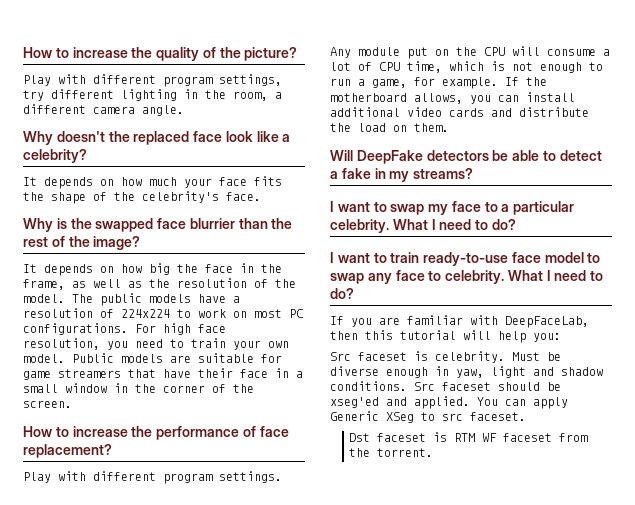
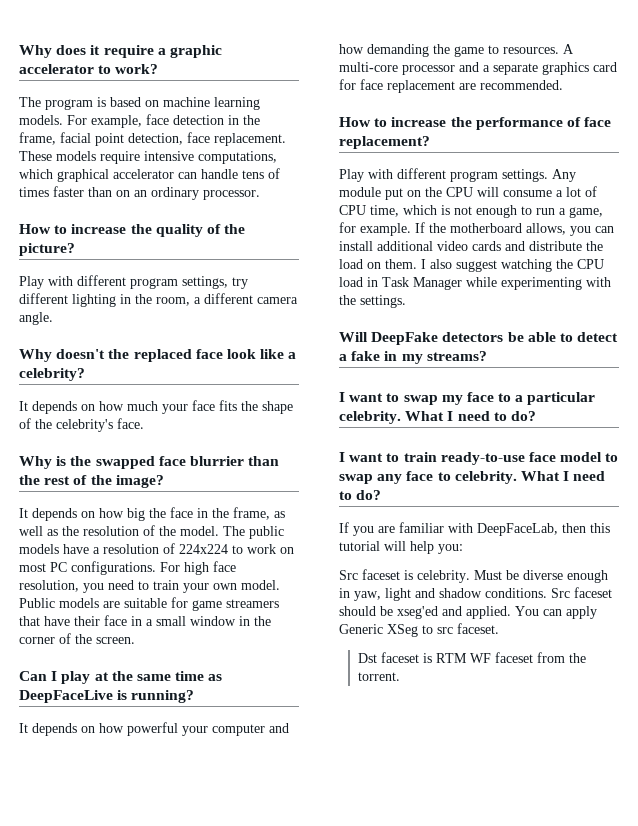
+ Why does it require a graphic accelerator to work?
+ The program is based on machine learning models. For example, face detection in the frame, facial point detection, face replacement. These models require intensive computations, which graphical accelerator can handle tens of times faster than on an ordinary processor.
+ Can I play at the same time as DeepFaceLive is running?
+ It depends on how powerful your computer and how demanding the game to resources. A multi-core processor and a separate graphics card for face replacement are recommended.
+ I also suggest watching the CPU load in Task Manager while experimenting with the settings.

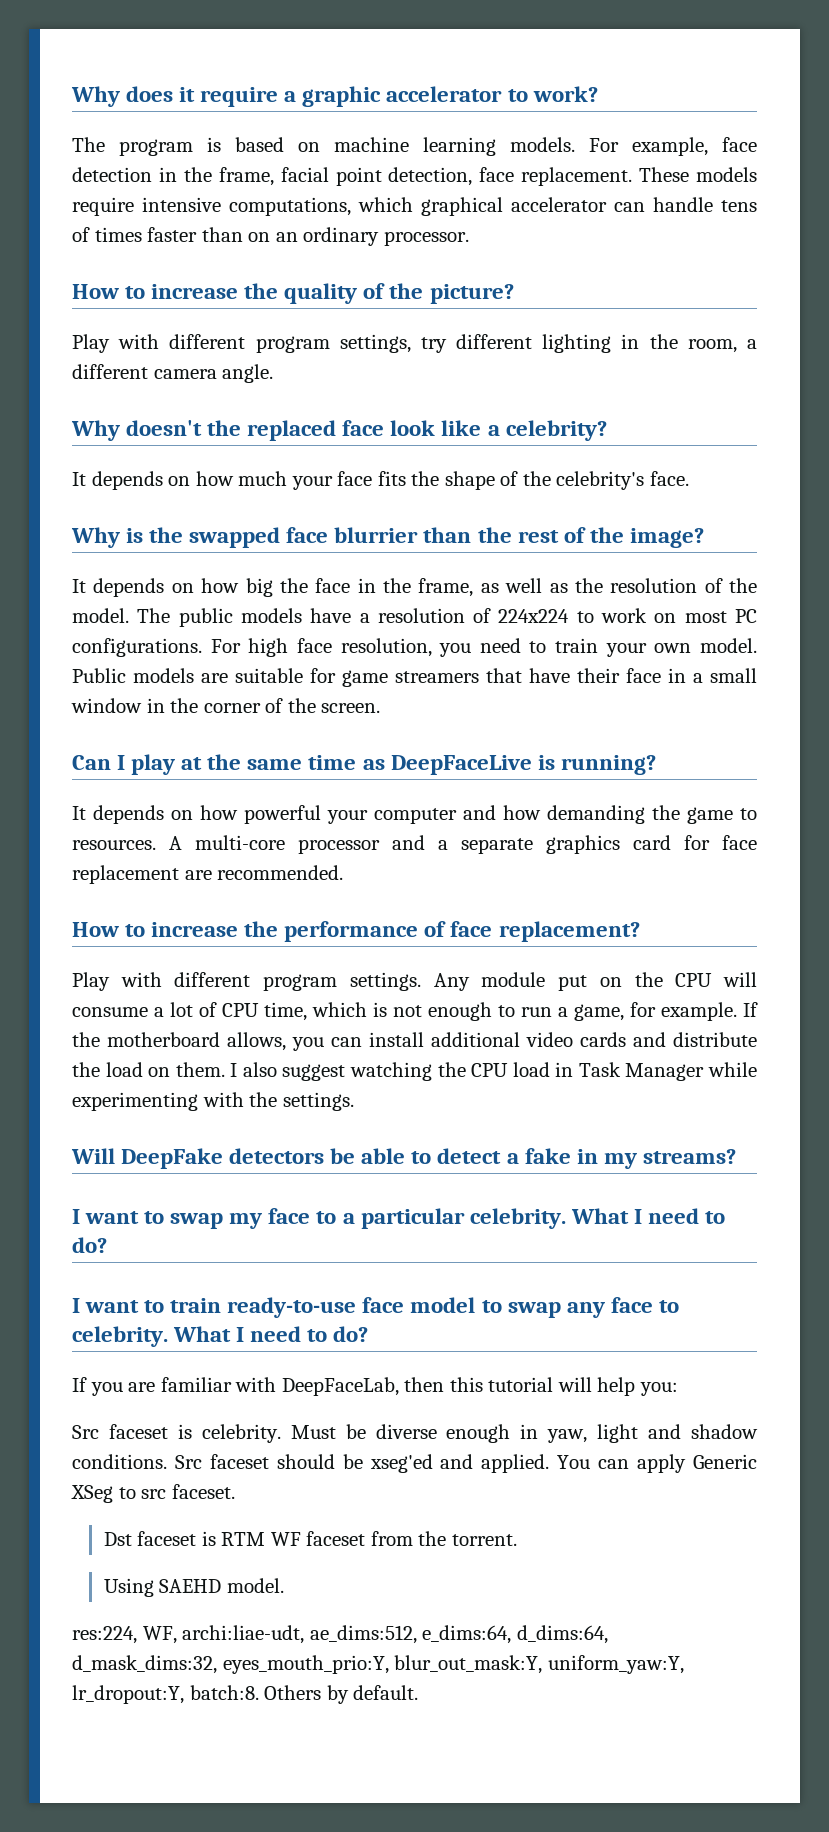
+ Using SAEHD model.
+ res:224, WF, archi:liae-udt, ae_dims:512, e_dims:64, d_dims:64, d_mask_dims:32, eyes_mouth_prio:Y, blur_out_mask:Y, uniform_yaw:Y, lr_dropout:Y, batch:8. Others by default.

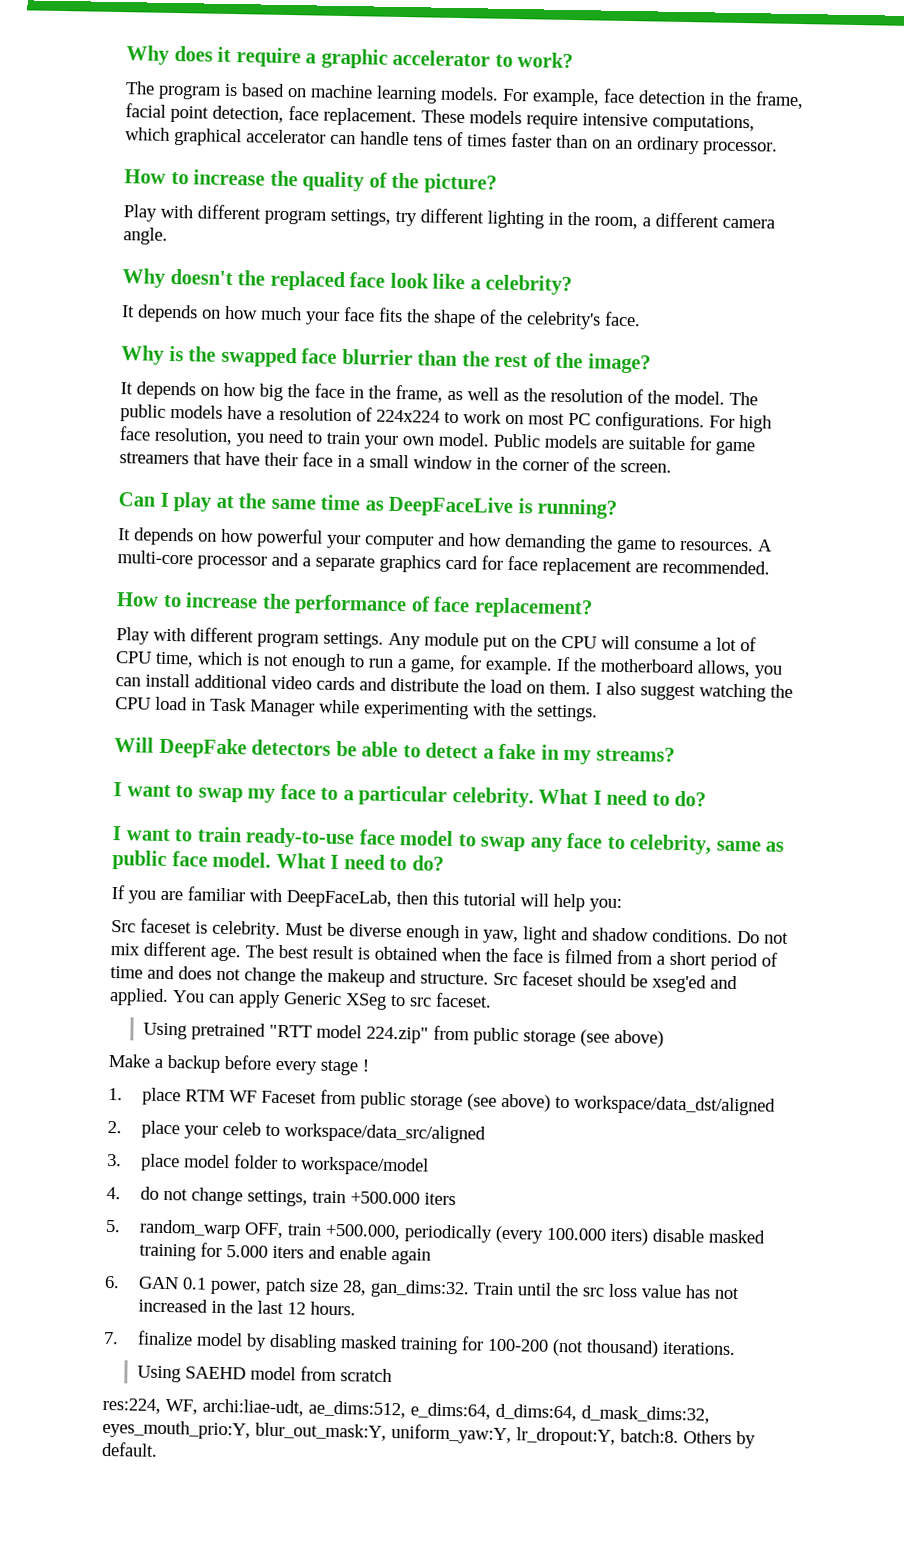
- I want to train ready-to-use face model to swap any face to celebrity.
+ I want to train ready-to-use face model to swap any face to celebrity, same as public face model.
+ Do not mix different age. The best result is obtained when the face is filmed from a short period of time and does not change the makeup and structure.
- Dst faceset is RTM WF faceset from the torrent.
+ Using pretrained "RTT model 224.zip" from public storage (see above)
+ Make a backup before every stage !
+ 1. place RTM WF Faceset from public storage (see above) to workspace/data_dst/aligned
+ 2. place your celeb to workspace/data_src/aligned
+ 3. place model folder to workspace/model
+ 4. do not change settings, train +500.000 iters
+ 5. random_warp OFF, train +500.000, periodically (every 100.000 iters) disable masked training for 5.000 iters and enable again
+ 6. GAN 0.1 power, patch size 28, gan_dims:32. Train until the src loss value has not increased in the last 12 hours.
+ 7. finalize model by disabling masked training for 100-200 (not thousand) iterations.
- Using SAEHD model.
+ Using SAEHD model from scratch

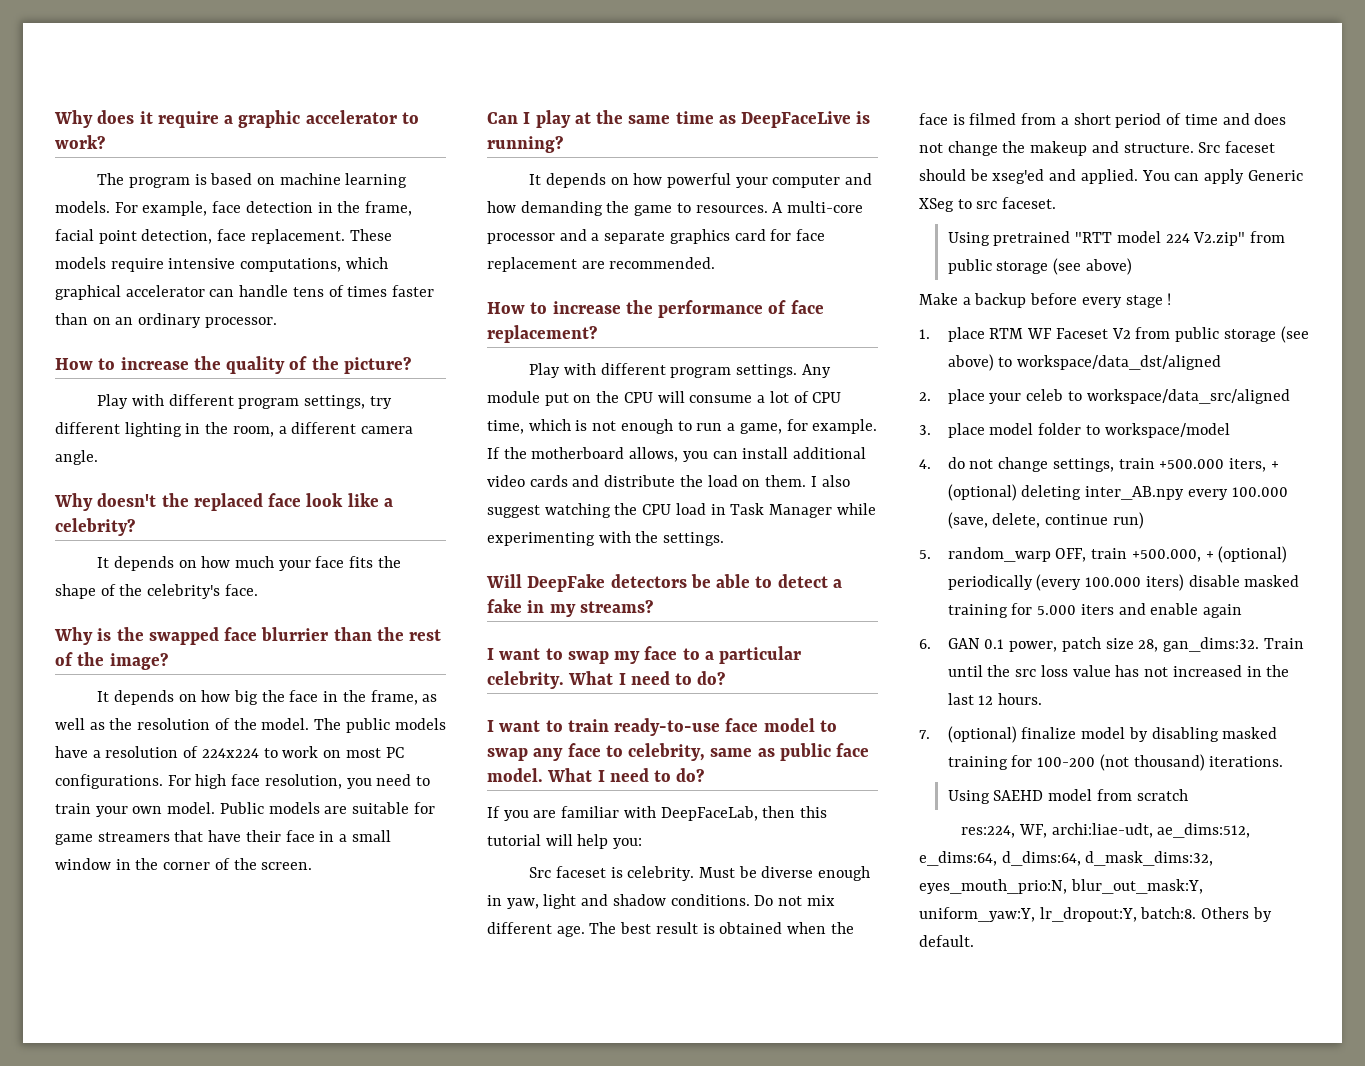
- Using pretrained "RTT model 224.zip" from public storage (see above)
+ Using pretrained "RTT model 224 V2.zip" from public storage (see above)
- 1. place RTM WF Faceset from public storage (see above) to workspace/data_dst/aligned
+ 1. place RTM WF Faceset V2 from public storage (see above) to workspace/data_dst/aligned
- 4. do not change settings, train +500.000 iters
+ 4. do not change settings, train +500.000 iters, + (optional) deleting inter_AB.npy every 100.000 (save, delete, continue run)
- 5. random_warp OFF, train +500.000, periodically (every 100.000 iters) disable masked training for 5.000 iters and enable again
+ 5. random_warp OFF, train +500.000, + (optional) periodically (every 100.000 iters) disable masked training for 5.000 iters and enable again
- 7. finalize model by disabling masked training for 100-200 (not thousand) iterations.
+ 7. (optional) finalize model by disabling masked training for 100-200 (not thousand) iterations.
- res:224, WF, archi:liae-udt, ae_dims:512, e_dims:64, d_dims:64, d_mask_dims:32, eyes_mouth_prio:Y, blur_out_mask:Y, uniform_yaw:Y, lr_dropout:Y, batch:8.
+ res:224, WF, archi:liae-udt, ae_dims:512, e_dims:64, d_dims:64, d_mask_dims:32, eyes_mouth_prio:N, blur_out_mask:Y, uniform_yaw:Y, lr_dropout:Y, batch:8.

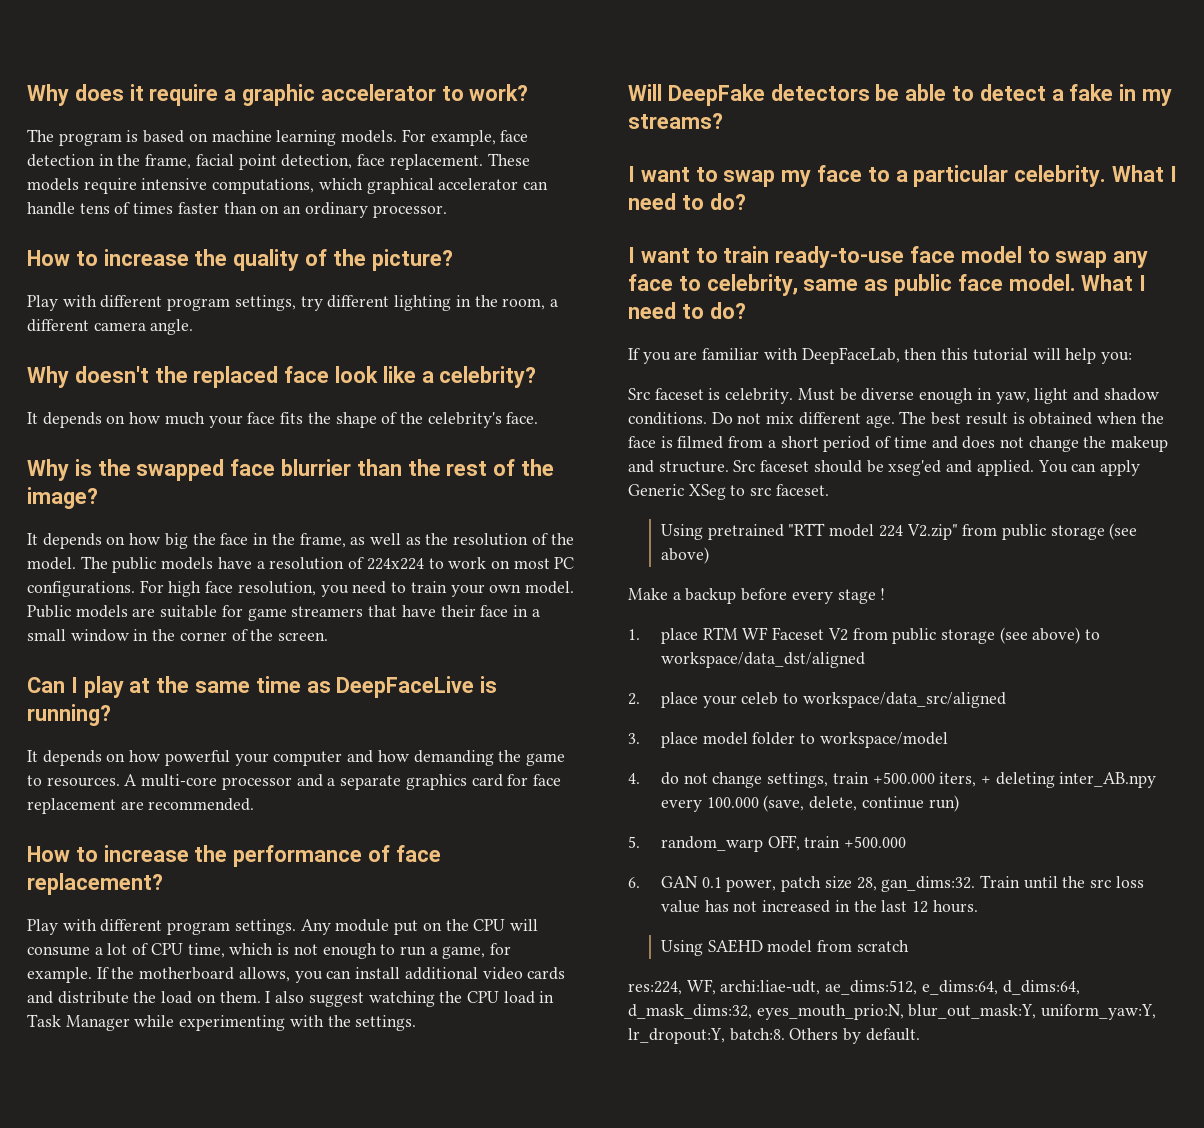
- 4. do not change settings, train +500.000 iters, + (optional) deleting inter_AB.npy every 100.000 (save, delete, continue run)
+ 4. do not change settings, train +500.000 iters, + deleting inter_AB.npy every 100.000 (save, delete, continue run)
- 5. random_warp OFF, train +500.000, + (optional) periodically (every 100.000 iters) disable masked training for 5.000 iters and enable again
+ 5. random_warp OFF, train +500.000
- 7. (optional) finalize model by disabling masked training for 100-200 (not thousand) iterations.

